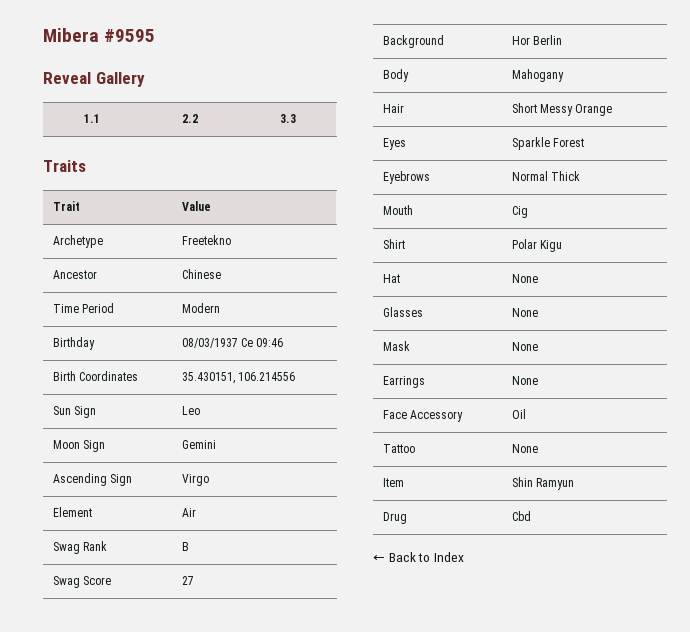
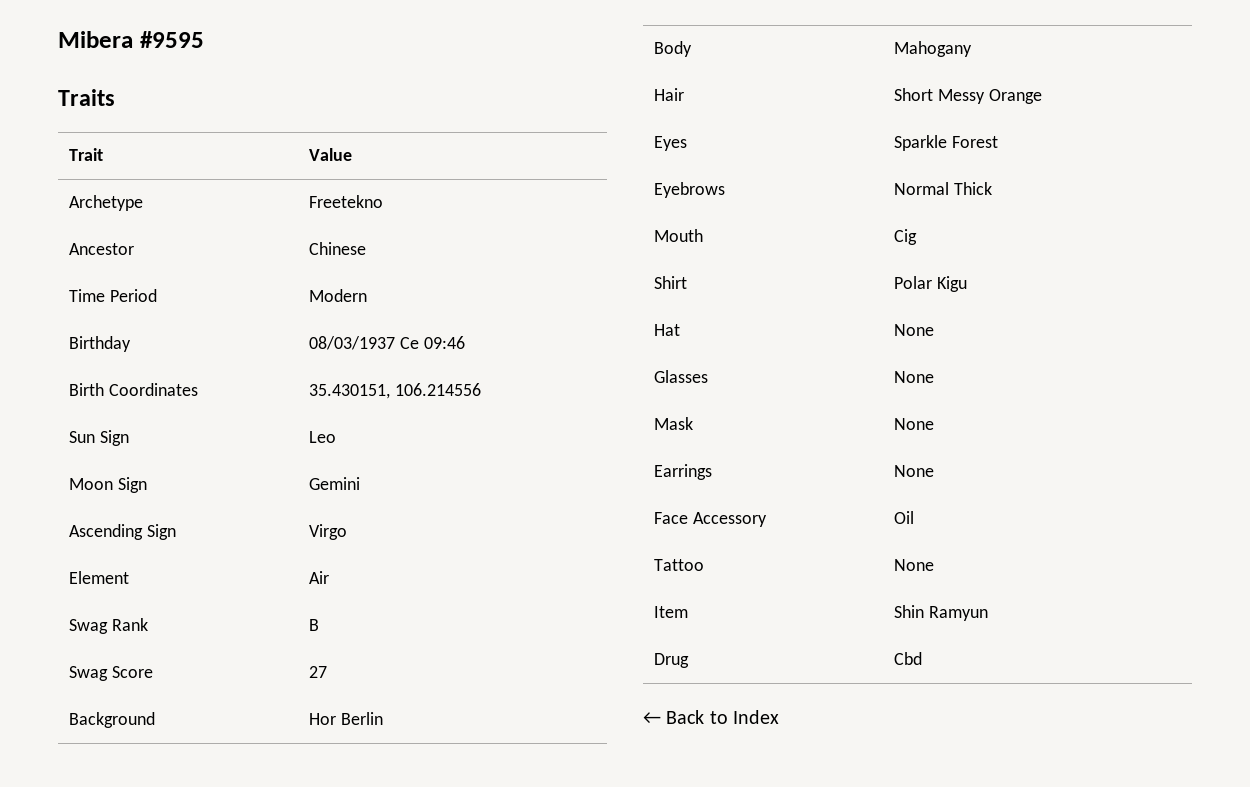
- Reveal Gallery
- 1.1 | 2.2 | 3.3

